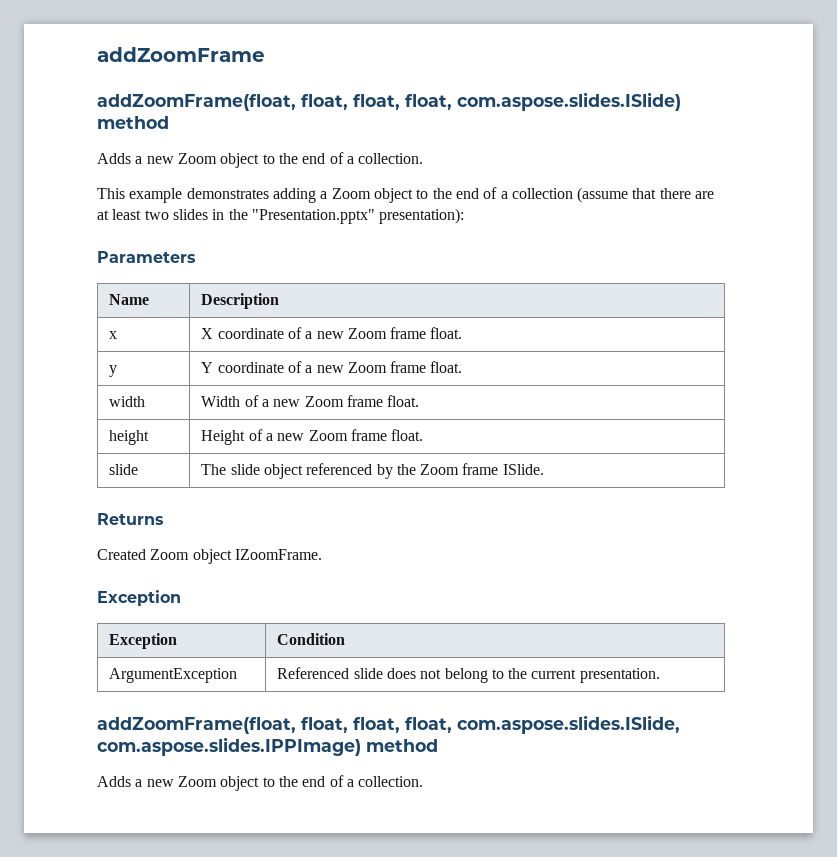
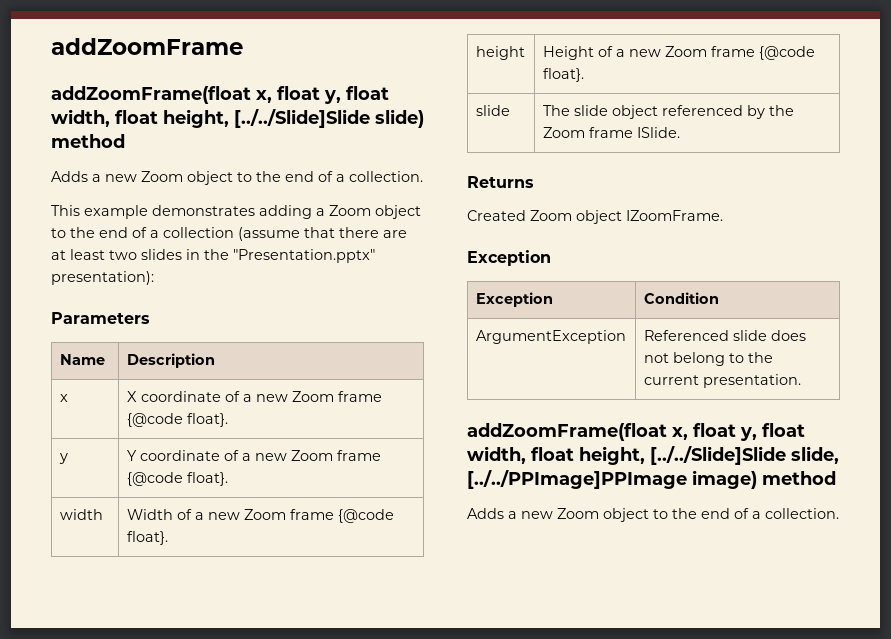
- addZoomFrame(float, float, float, float, com.aspose.slides.ISlide) method
+ addZoomFrame(float x, float y, float width, float height, [../../Slide]Slide slide) method
- x | X coordinate of a new Zoom frame float.
+ x | X coordinate of a new Zoom frame {@code float}.
- y | Y coordinate of a new Zoom frame float.
+ y | Y coordinate of a new Zoom frame {@code float}.
- width | Width of a new Zoom frame float.
+ width | Width of a new Zoom frame {@code float}.
- height | Height of a new Zoom frame float.
+ height | Height of a new Zoom frame {@code float}.
- addZoomFrame(float, float, float, float, com.aspose.slides.ISlide, com.aspose.slides.IPPImage) method
+ addZoomFrame(float x, float y, float width, float height, [../../Slide]Slide slide, [../../PPImage]PPImage image) method

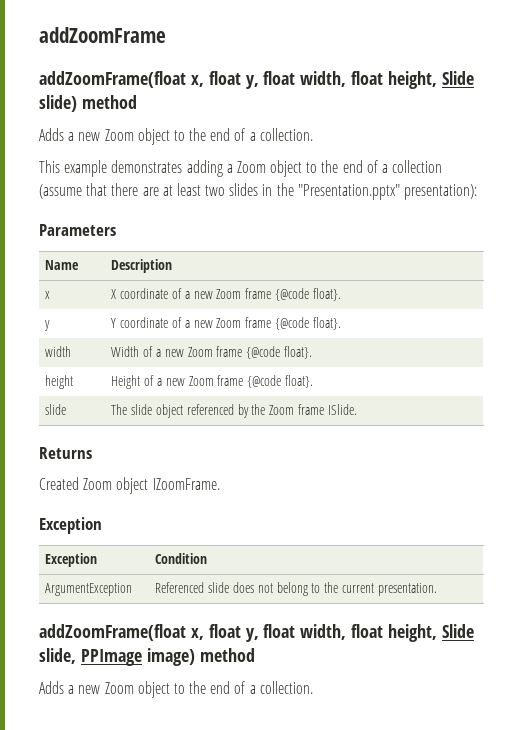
- addZoomFrame(float x, float y, float width, float height, [../../Slide]Slide slide) method
+ addZoomFrame(float x, float y, float width, float height, Slide slide) method
- addZoomFrame(float x, float y, float width, float height, [../../Slide]Slide slide, [../../PPImage]PPImage image) method
+ addZoomFrame(float x, float y, float width, float height, Slide slide, PPImage image) method

